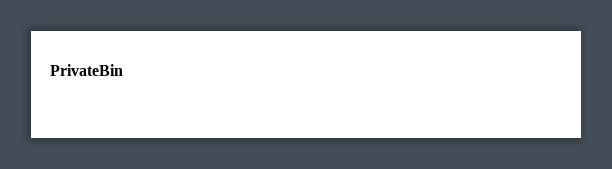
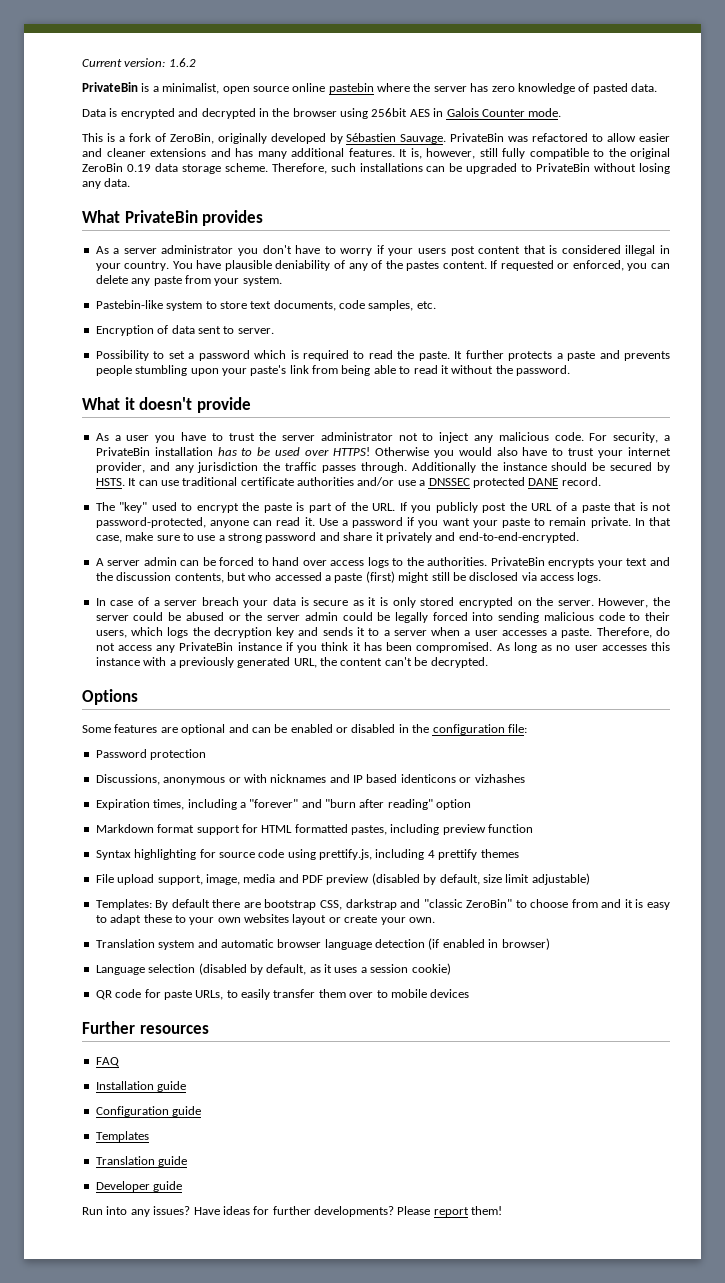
- PrivateBin
+ Current version: 1.6.2
+ PrivateBin is a minimalist, open source online pastebin where the server has zero knowledge of pasted data.
+ Data is encrypted and decrypted in the browser using 256bit AES in Galois Counter mode.
+ This is a fork of ZeroBin, originally developed by Sébastien Sauvage. PrivateBin was refactored to allow easier and cleaner extensions and has many additional features. It is, however, still fully compatible to the original ZeroBin 0.19 data storage scheme. Therefore, such installations can be upgraded to PrivateBin without losing any data.
+ What PrivateBin provides
+ As a server administrator you don't have to worry if your users post content that is considered illegal in your country. You have plausible deniability of any of the pastes content. If requested or enforced, you can delete any paste from your system.
+ Pastebin-like system to store text documents, code samples, etc.
+ Encryption of data sent to server.
+ Possibility to set a password which is required to read the paste. It further protects a paste and prevents people stumbling upon your paste's link from being able to read it without the password.
+ What it doesn't provide
+ As a user you have to trust the server administrator not to inject any malicious code. For security, a PrivateBin installation has to be used over HTTPS! Otherwise you would also have to trust your internet provider, and any jurisdiction the traffic passes through. Additionally the instance should be secured by HSTS. It can use traditional certificate authorities and/or use a DNSSEC protected DANE record.
+ The "key" used to encrypt the paste is part of the URL. If you publicly post the URL of a paste that is not password-protected, anyone can read it. Use a password if you want your paste to remain private. In that case, make sure to use a strong password and share it privately and end-to-end-encrypted.
+ A server admin can be forced to hand over access logs to the authorities. PrivateBin encrypts your text and the discussion contents, but who accessed a paste (first) might still be disclosed via access logs.
+ In case of a server breach your data is secure as it is only stored encrypted on the server. However, the server could be abused or the server admin could be legally forced into sending malicious code to their users, which logs the decryption key and sends it to a server when a user accesses a paste. Therefore, do not access any PrivateBin instance if you think it has been compromised. As long as no user accesses this instance with a previously generated URL, the content can't be decrypted.
+ Options
+ Some features are optional and can be enabled or disabled in the configuration file:
+ Password protection
+ Discussions, anonymous or with nicknames and IP based identicons or vizhashes
+ Expiration times, including a "forever" and "burn after reading" option
+ Markdown format support for HTML formatted pastes, including preview function
+ Syntax highlighting for source code using prettify.js, including 4 prettify themes
+ File upload support, image, media and PDF preview (disabled by default, size limit adjustable)
+ Templates: By default there are bootstrap CSS, darkstrap and "classic ZeroBin" to choose from and it is easy to adapt these to your own websites layout or create your own.
+ Translation system and automatic browser language detection (if enabled in browser)
+ Language selection (disabled by default, as it uses a session cookie)
+ QR code for paste URLs, to easily transfer them over to mobile devices
+ Further resources
+ FAQ
+ Installation guide
+ Configuration guide
+ Templates
+ Translation guide
+ Developer guide
+ Run into any issues? Have ideas for further developments? Please report them!

